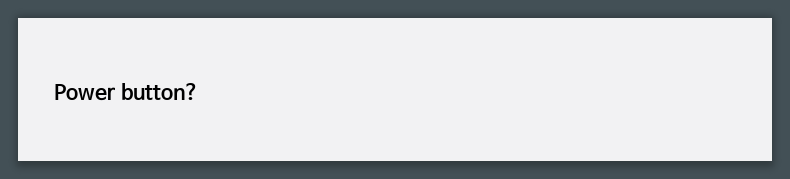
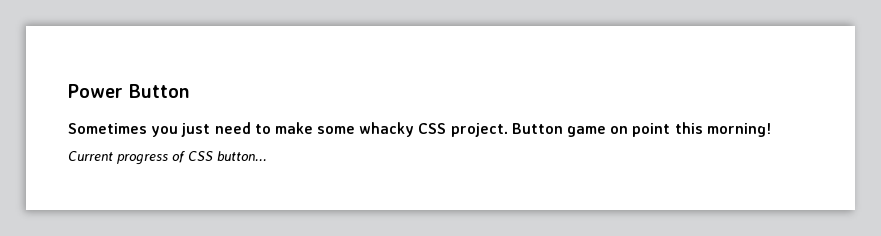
- Power button?
+ Power Button
+ Sometimes you just need to make some whacky CSS project. Button game on point this morning!
+ Current progress of CSS button...

